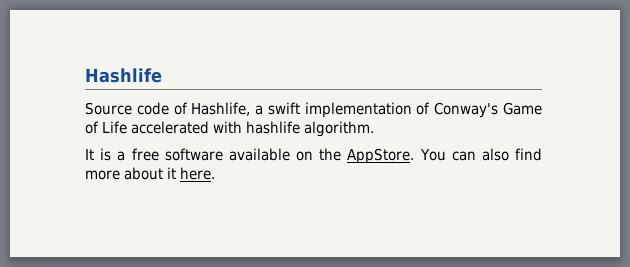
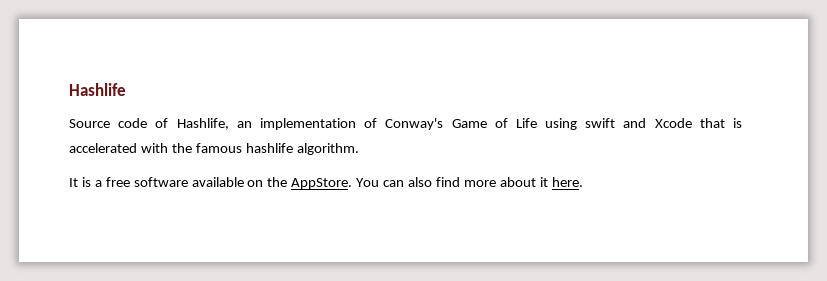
- Source code of Hashlife, a swift implementation of Conway's Game of Life accelerated with hashlife algorithm.
+ Source code of Hashlife, an implementation of Conway's Game of Life using swift and Xcode that is accelerated with the famous hashlife algorithm.

